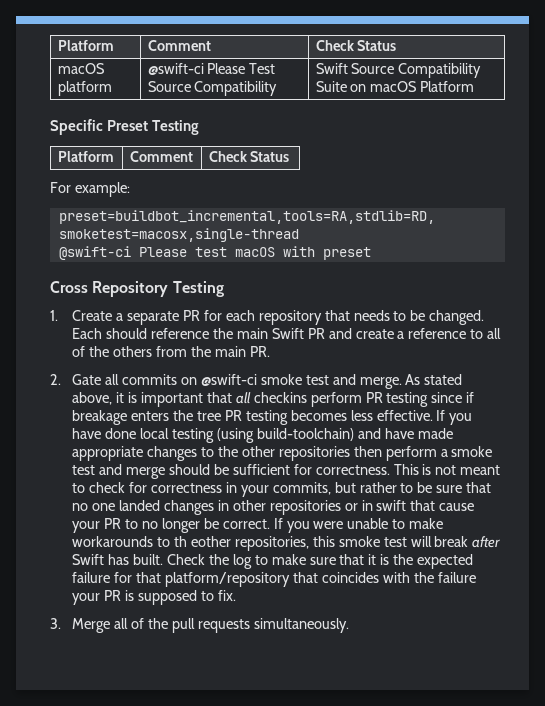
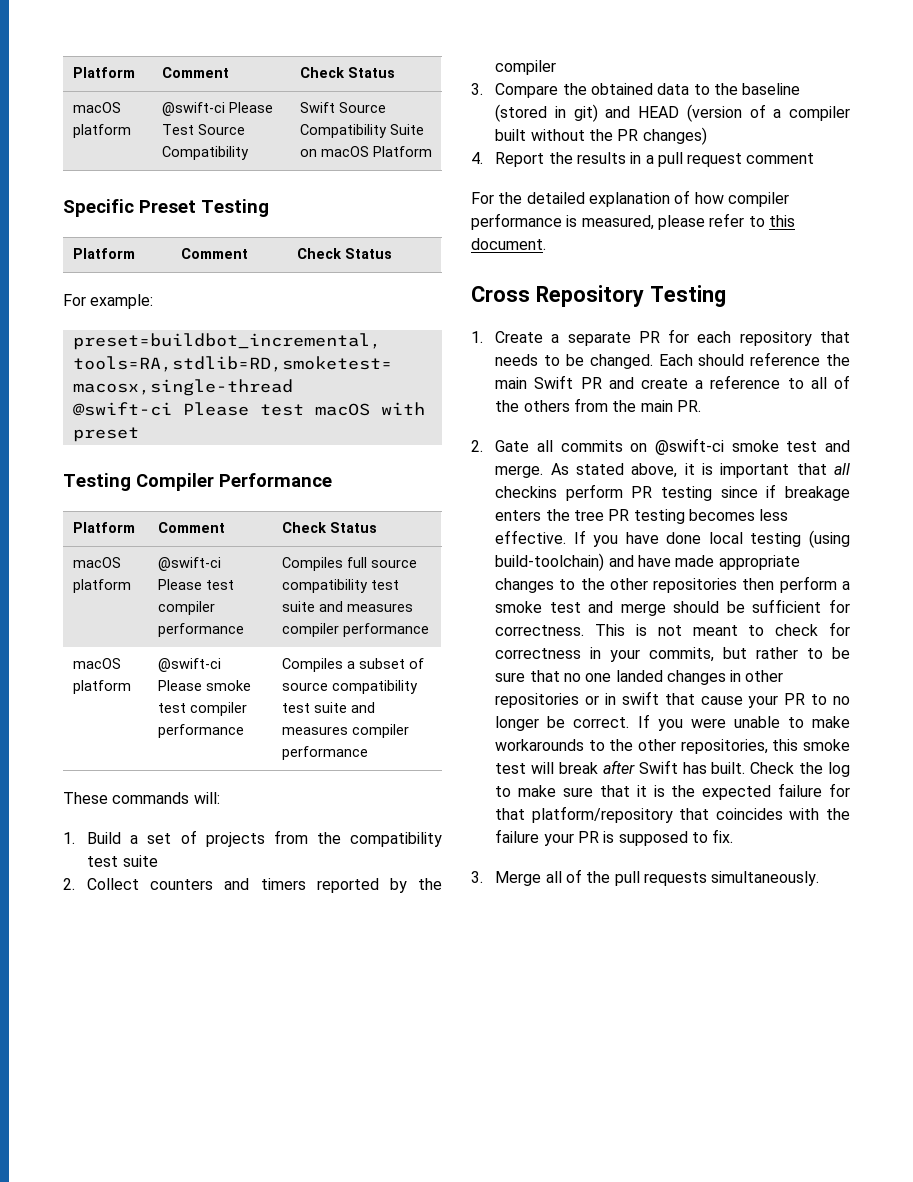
+ Testing Compiler Performance
+ Platform | Comment | Check Status
+ macOS platform | @swift-ci Please test compiler performance | Compiles full source compatibility test suite and measures compiler performance
+ macOS platform | @swift-ci Please smoke test compiler performance | Compiles a subset of source compatibility test suite and measures compiler performance
+ These commands will:
+ 1. Build a set of projects from the compatibility test suite
+ 2. Collect counters and timers reported by the compiler
+ 3. Compare the obtained data to the baseline (stored in git) and HEAD (version of a compiler built without the PR changes)
+ 4. Report the results in a pull request comment
+ For the detailed explanation of how compiler performance is measured, please refer to this document.
- If you were unable to make workarounds to th eother repositories, this smoke test will break after Swift has built.
+ If you were unable to make workarounds to the other repositories, this smoke test will break after Swift has built.

